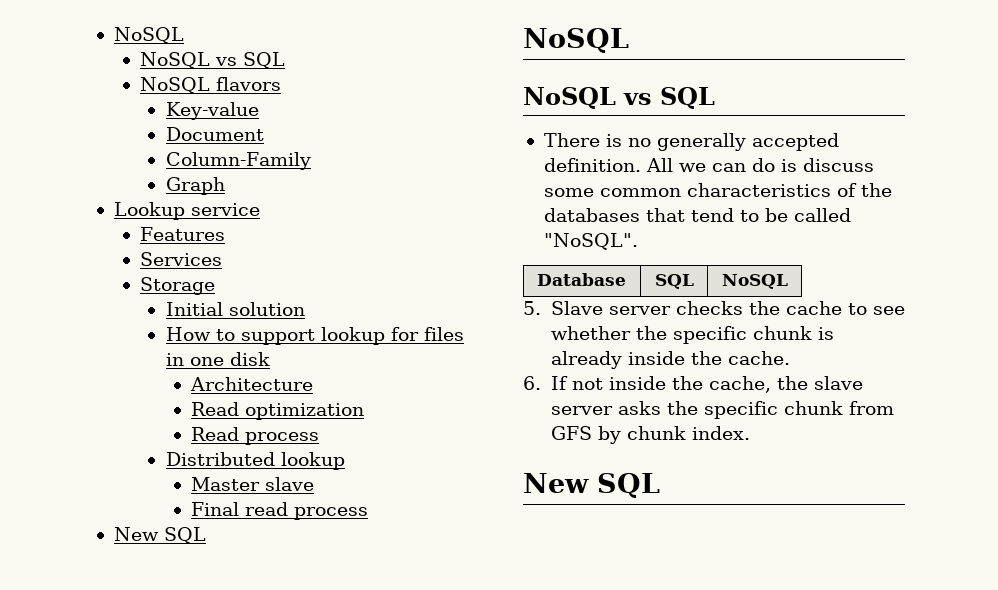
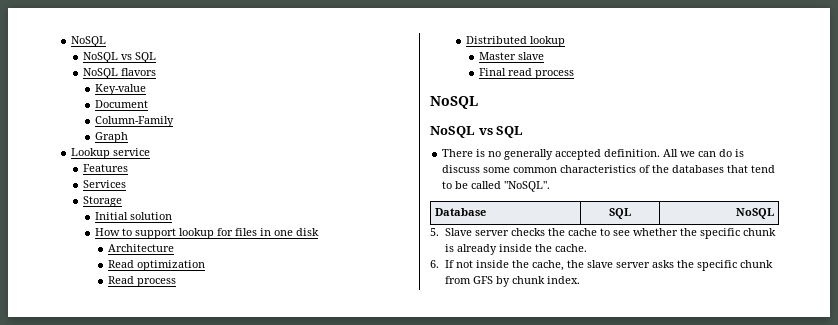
  Final read process
- New SQL
  6. If not inside the cache, the slave server asks the specific chunk from GFS by chunk index.
- New SQL

